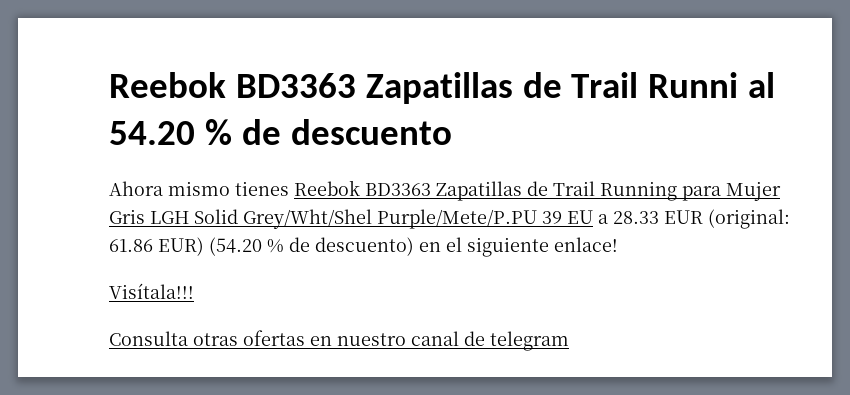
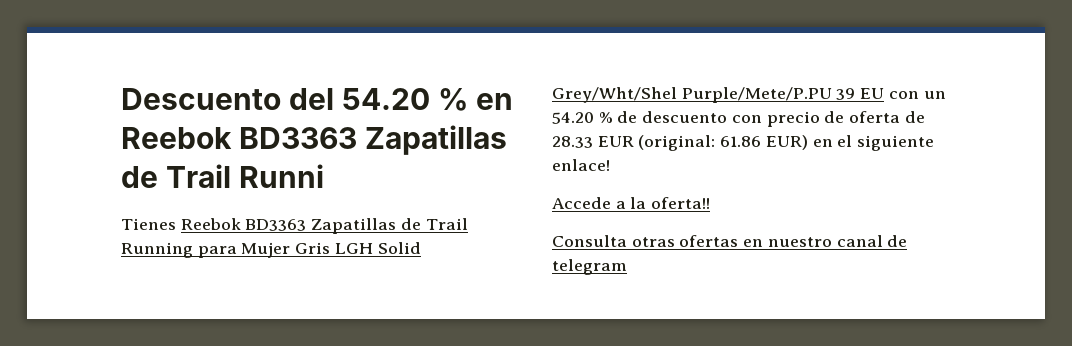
- Reebok BD3363 Zapatillas de Trail Runni al 54.20 % de descuento
- Ahora mismo tienes Reebok BD3363 Zapatillas de Trail Running para Mujer Gris LGH Solid Grey/Wht/Shel Purple/Mete/P.PU 39 EU a 28.33 EUR (original: 61.86 EUR) (54.20 % de descuento) en el siguiente enlace!
+ Descuento del 54.20 % en Reebok BD3363 Zapatillas de Trail Runni
+ Tienes Reebok BD3363 Zapatillas de Trail Running para Mujer Gris LGH Solid Grey/Wht/Shel Purple/Mete/P.PU 39 EU con un 54.20 % de descuento con precio de oferta de 28.33 EUR (original: 61.86 EUR) en el siguiente enlace!
- Visítala!!!
+ Accede a la oferta!!

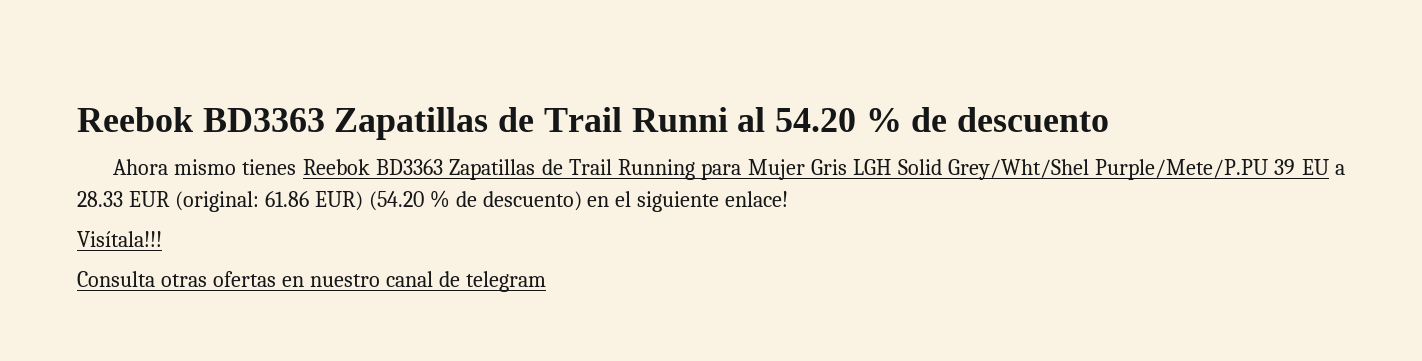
- Descuento del 54.20 % en Reebok BD3363 Zapatillas de Trail Runni
- Tienes Reebok BD3363 Zapatillas de Trail Running para Mujer Gris LGH Solid Grey/Wht/Shel Purple/Mete/P.PU 39 EU con un 54.20 % de descuento con precio de oferta de 28.33 EUR (original: 61.86 EUR) en el siguiente enlace!
+ Reebok BD3363 Zapatillas de Trail Runni al 54.20 % de descuento
+ Ahora mismo tienes Reebok BD3363 Zapatillas de Trail Running para Mujer Gris LGH Solid Grey/Wht/Shel Purple/Mete/P.PU 39 EU a 28.33 EUR (original: 61.86 EUR) (54.20 % de descuento) en el siguiente enlace!
- Accede a la oferta!!
+ Visítala!!!

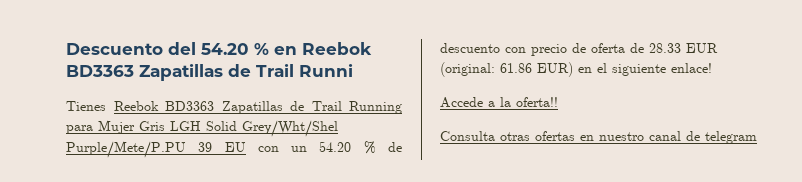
- Reebok BD3363 Zapatillas de Trail Runni al 54.20 % de descuento
- Ahora mismo tienes Reebok BD3363 Zapatillas de Trail Running para Mujer Gris LGH Solid Grey/Wht/Shel Purple/Mete/P.PU 39 EU a 28.33 EUR (original: 61.86 EUR) (54.20 % de descuento) en el siguiente enlace!
+ Descuento del 54.20 % en Reebok BD3363 Zapatillas de Trail Runni
+ Tienes Reebok BD3363 Zapatillas de Trail Running para Mujer Gris LGH Solid Grey/Wht/Shel Purple/Mete/P.PU 39 EU con un 54.20 % de descuento con precio de oferta de 28.33 EUR (original: 61.86 EUR) en el siguiente enlace!
- Visítala!!!
+ Accede a la oferta!!

